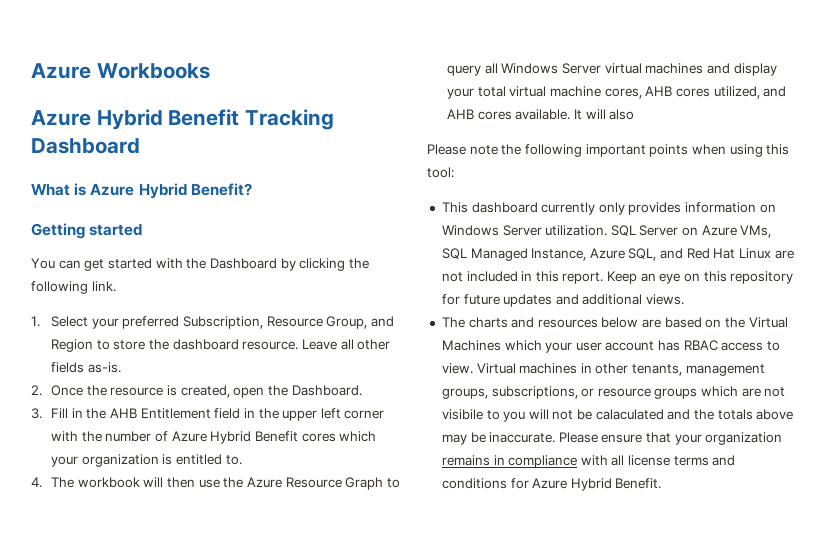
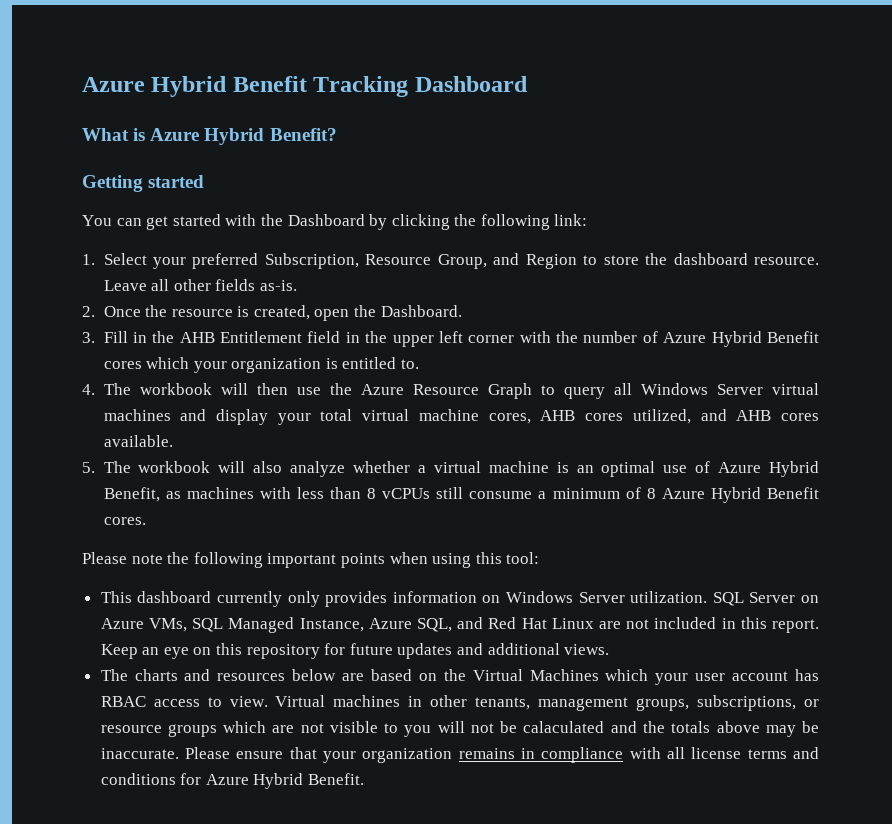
- Azure Workbooks
- You can get started with the Dashboard by clicking the following link.
+ You can get started with the Dashboard by clicking the following link:
- 4. The workbook will then use the Azure Resource Graph to query all Windows Server virtual machines and display your total virtual machine cores, AHB cores utilized, and AHB cores available. It will also
+ 4. The workbook will then use the Azure Resource Graph to query all Windows Server virtual machines and display your total virtual machine cores, AHB cores utilized, and AHB cores available.
+ 5. The workbook will also analyze whether a virtual machine is an optimal use of Azure Hybrid Benefit, as machines with less than 8 vCPUs still consume a minimum of 8 Azure Hybrid Benefit cores.
- Virtual machines in other tenants, management groups, subscriptions, or resource groups which are not visibile to you will not be calaculated and the totals above may be inaccurate.
+ Virtual machines in other tenants, management groups, subscriptions, or resource groups which are not visible to you will not be calaculated and the totals above may be inaccurate.

